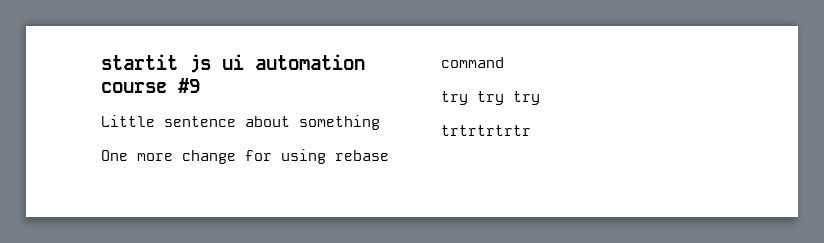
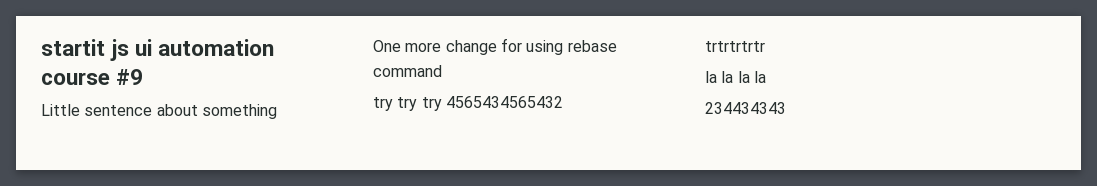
- try try try
+ try try try 4565434565432
+ la la la la
+ 234434343

